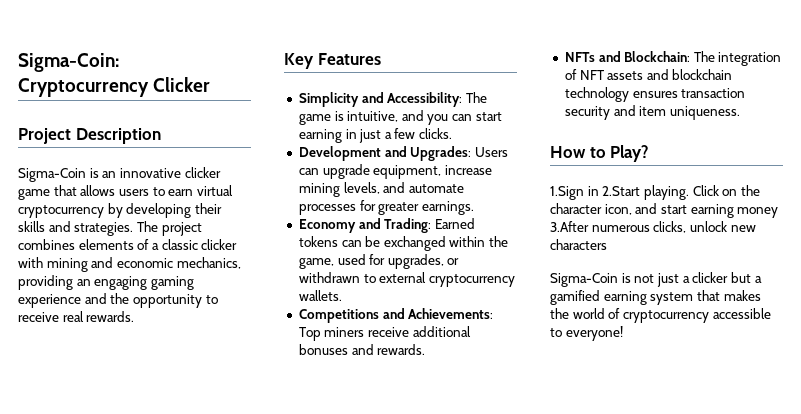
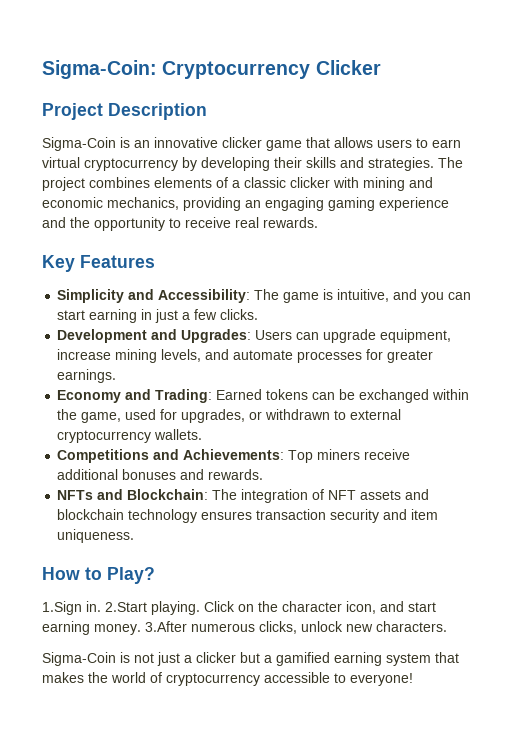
- 1.Sign in 2.Start playing.
+ 1.Sign in. 2.Start playing.
- Click on the character icon, and start earning money 3.After numerous clicks, unlock new characters
+ Click on the character icon, and start earning money. 3.After numerous clicks, unlock new characters.

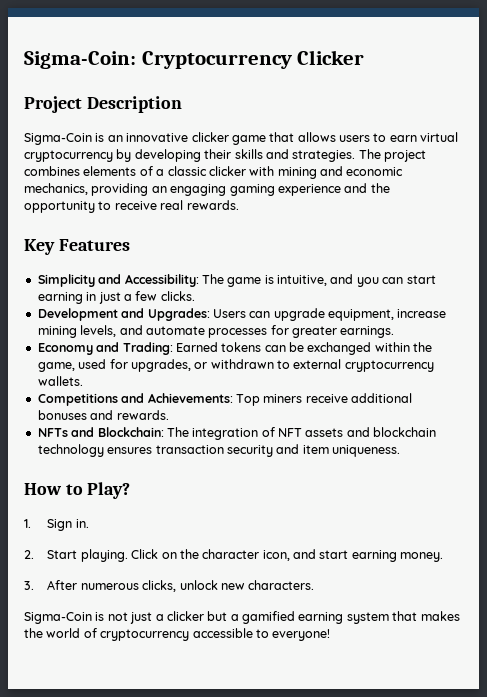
- 1.Sign in. 2.Start playing.
+ 1. Sign in.
+ 2. Start playing.
- Click on the character icon, and start earning money. 3.After numerous clicks, unlock new characters.
+ Click on the character icon, and start earning money.
+ 3. After numerous clicks, unlock new characters.

